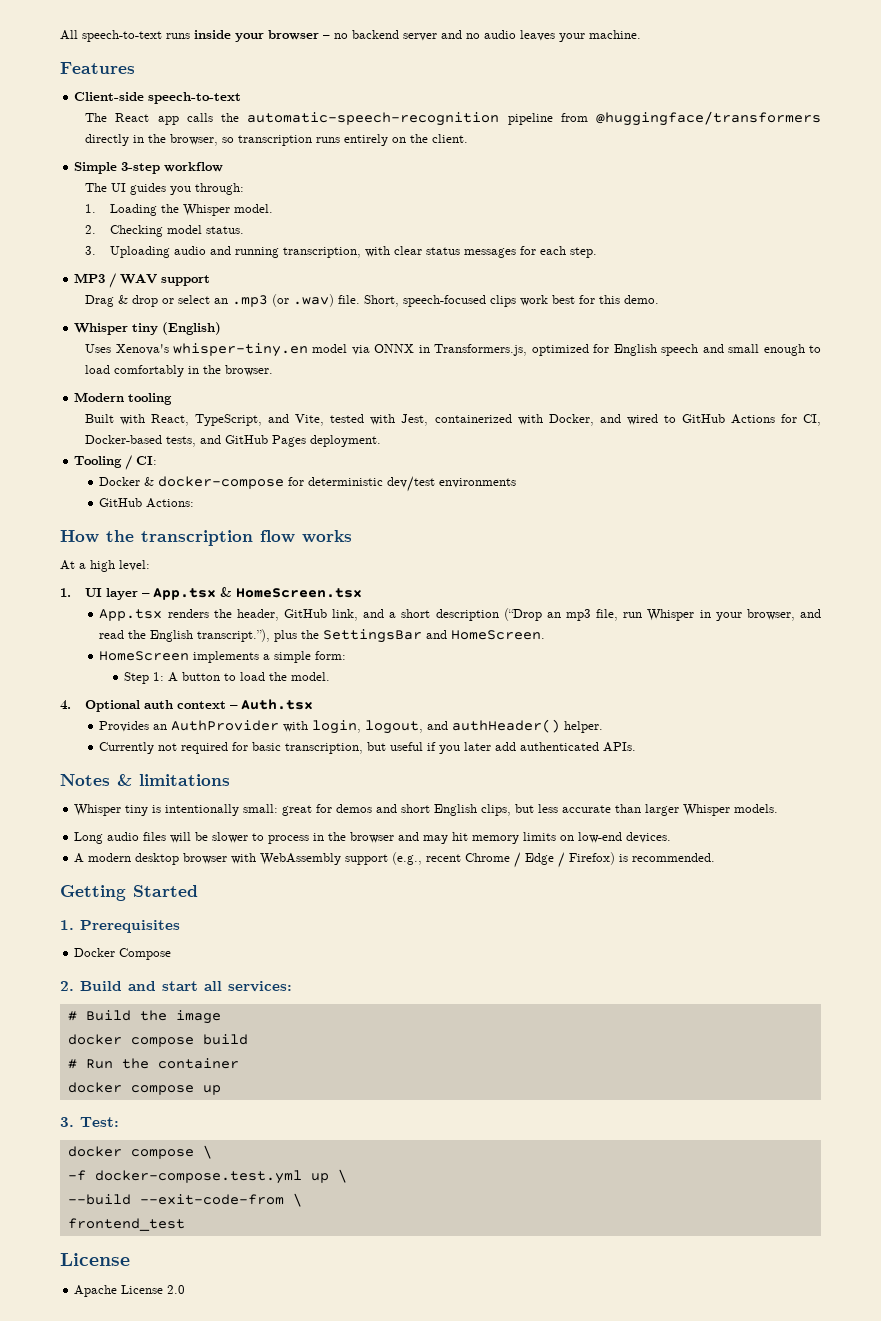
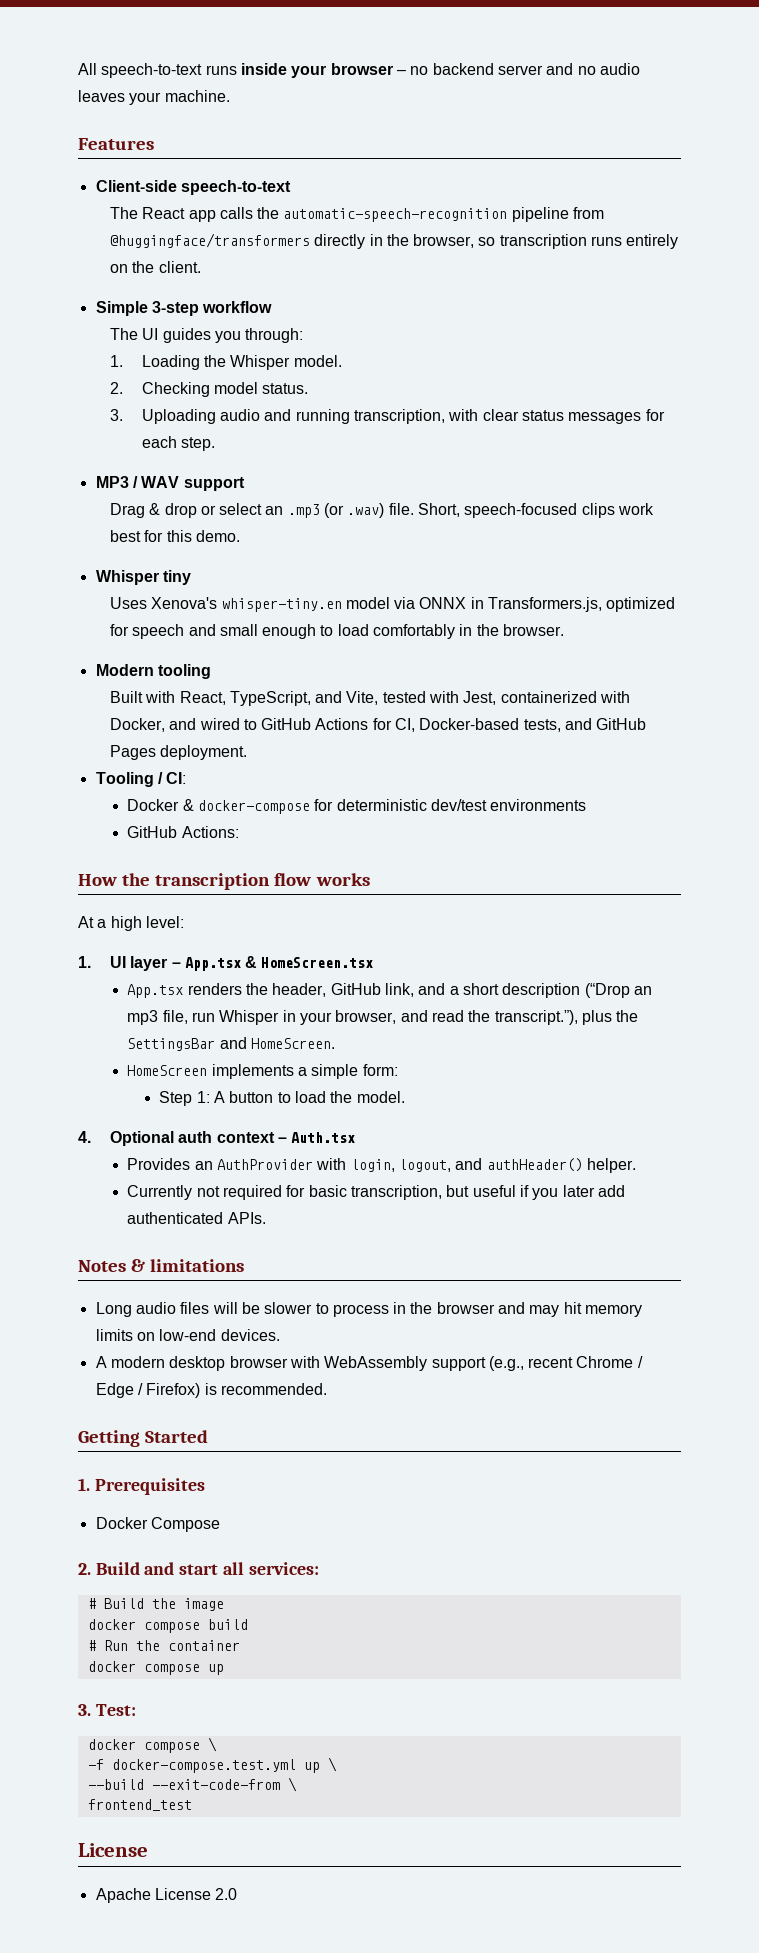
- Whisper tiny (English)
+ Whisper tiny
- Uses Xenova's whisper-tiny.en model via ONNX in Transformers.js, optimized for English speech and small enough to load comfortably in the browser.
+ Uses Xenova's whisper-tiny.en model via ONNX in Transformers.js, optimized for speech and small enough to load comfortably in the browser.
- App.tsx renders the header, GitHub link, and a short description (“Drop an mp3 file, run Whisper in your browser, and read the English transcript.”), plus the SettingsBar and HomeScreen.
+ App.tsx renders the header, GitHub link, and a short description (“Drop an mp3 file, run Whisper in your browser, and read the transcript.”), plus the SettingsBar and HomeScreen.
- Whisper tiny is intentionally small: great for demos and short English clips, but less accurate than larger Whisper models.

